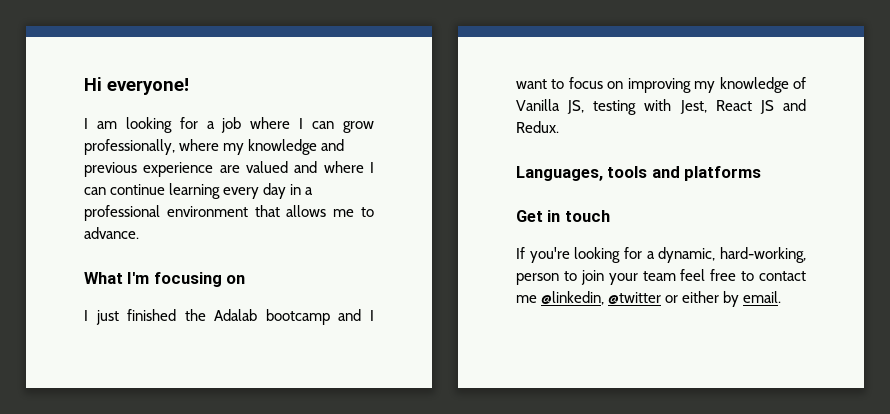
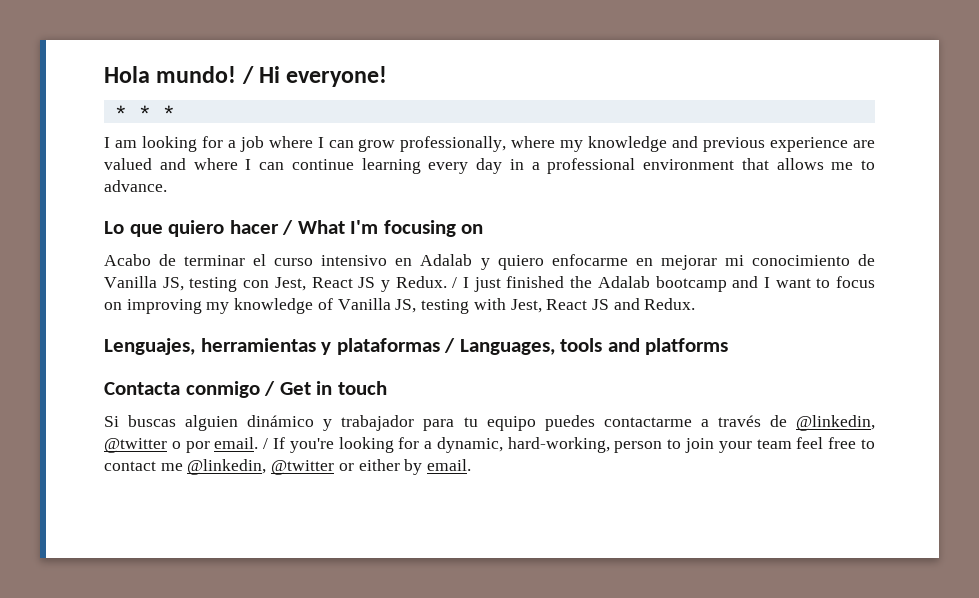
- Hi everyone!
+ Hola mundo! / Hi everyone!
+ * * *
- What I'm focusing on
+ Lo que quiero hacer / What I'm focusing on
- I just finished the Adalab bootcamp and I want to focus on improving my knowledge of Vanilla JS, testing with Jest, React JS and Redux.
+ Acabo de terminar el curso intensivo en Adalab y quiero enfocarme en mejorar mi conocimiento de Vanilla JS, testing con Jest, React JS y Redux. / I just finished the Adalab bootcamp and I want to focus on improving my knowledge of Vanilla JS, testing with Jest, React JS and Redux.
- Languages, tools and platforms
+ Lenguajes, herramientas y plataformas / Languages, tools and platforms
- Get in touch
+ Contacta conmigo / Get in touch
- If you're looking for a dynamic, hard-working, person to join your team feel free to contact me @linkedin, @twitter or either by email.
+ Si buscas alguien dinámico y trabajador para tu equipo puedes contactarme a través de @linkedin, @twitter o por email. / If you're looking for a dynamic, hard-working, person to join your team feel free to contact me @linkedin, @twitter or either by email.

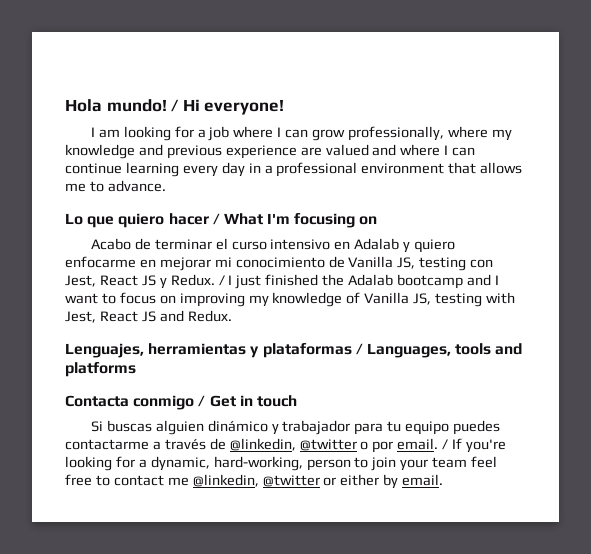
- * * *

